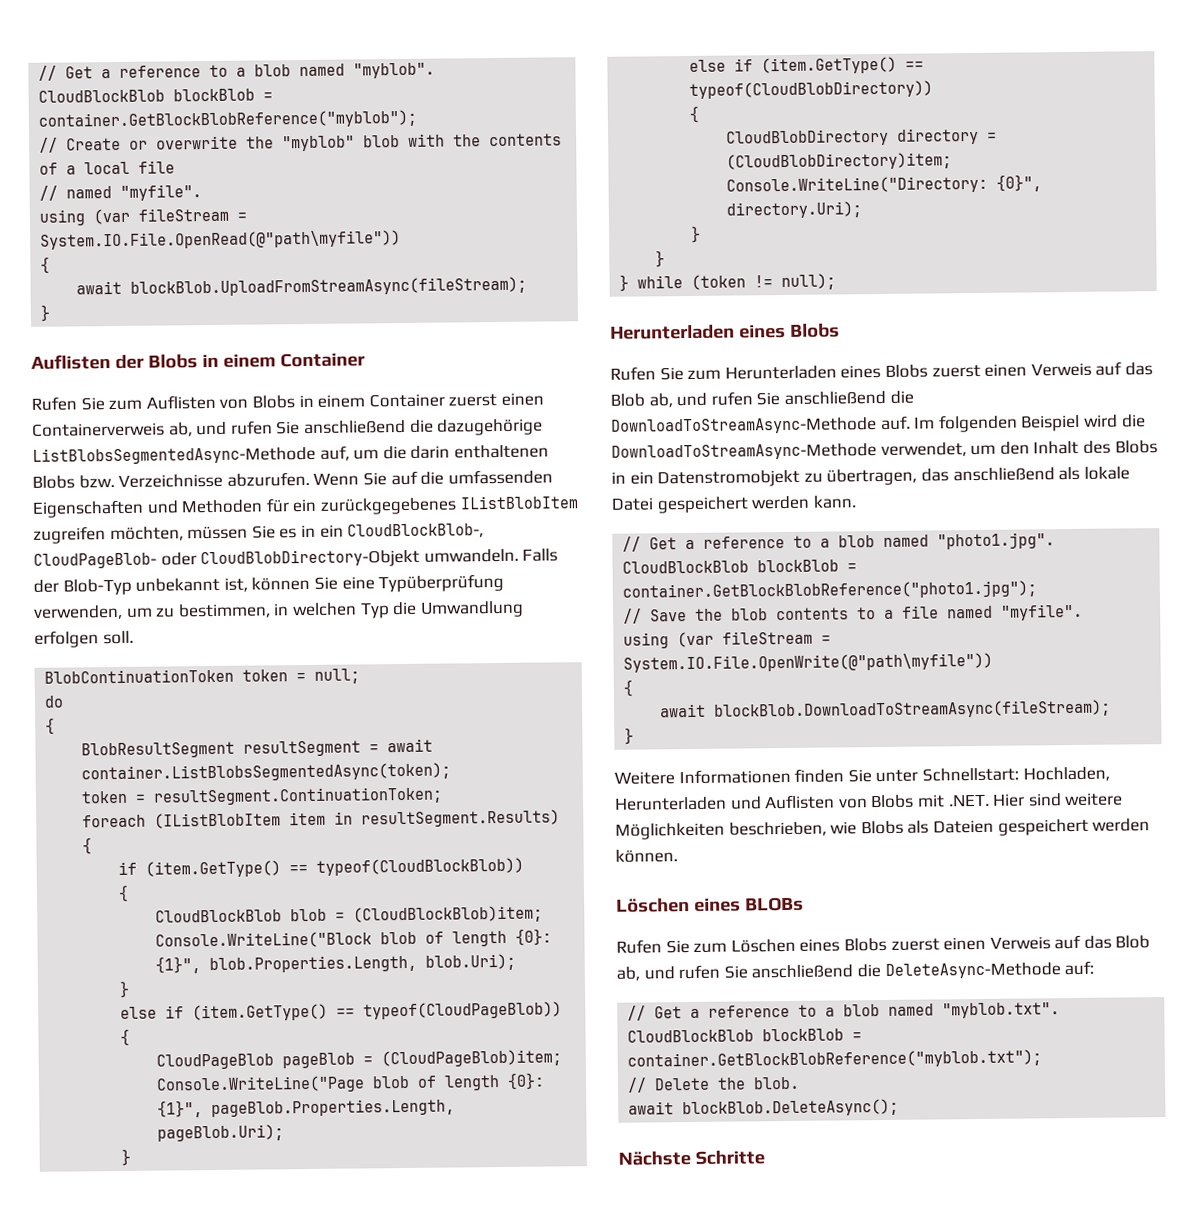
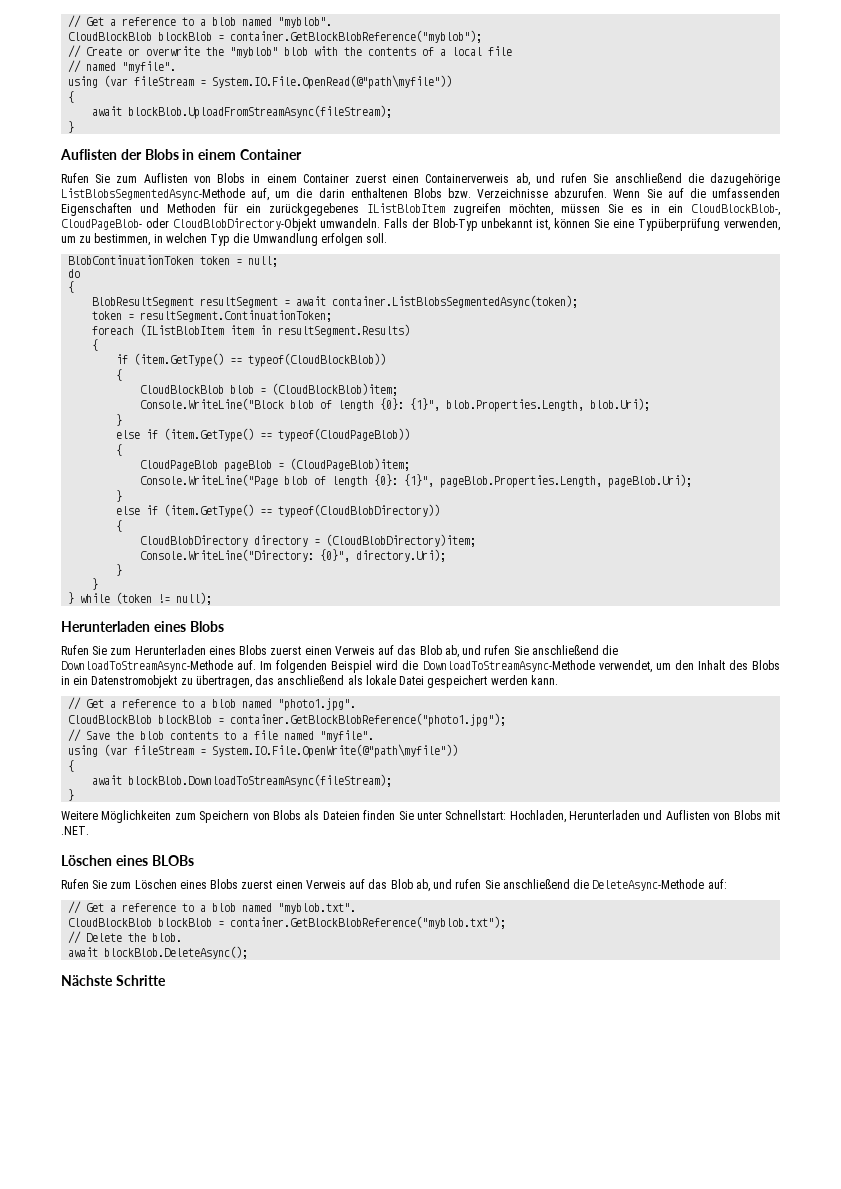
- Weitere Informationen finden Sie unter Schnellstart: Hochladen, Herunterladen und Auflisten von Blobs mit .NET. Hier sind weitere Möglichkeiten beschrieben, wie Blobs als Dateien gespeichert werden können.
+ Weitere Möglichkeiten zum Speichern von Blobs als Dateien finden Sie unter Schnellstart: Hochladen, Herunterladen und Auflisten von Blobs mit .NET.

